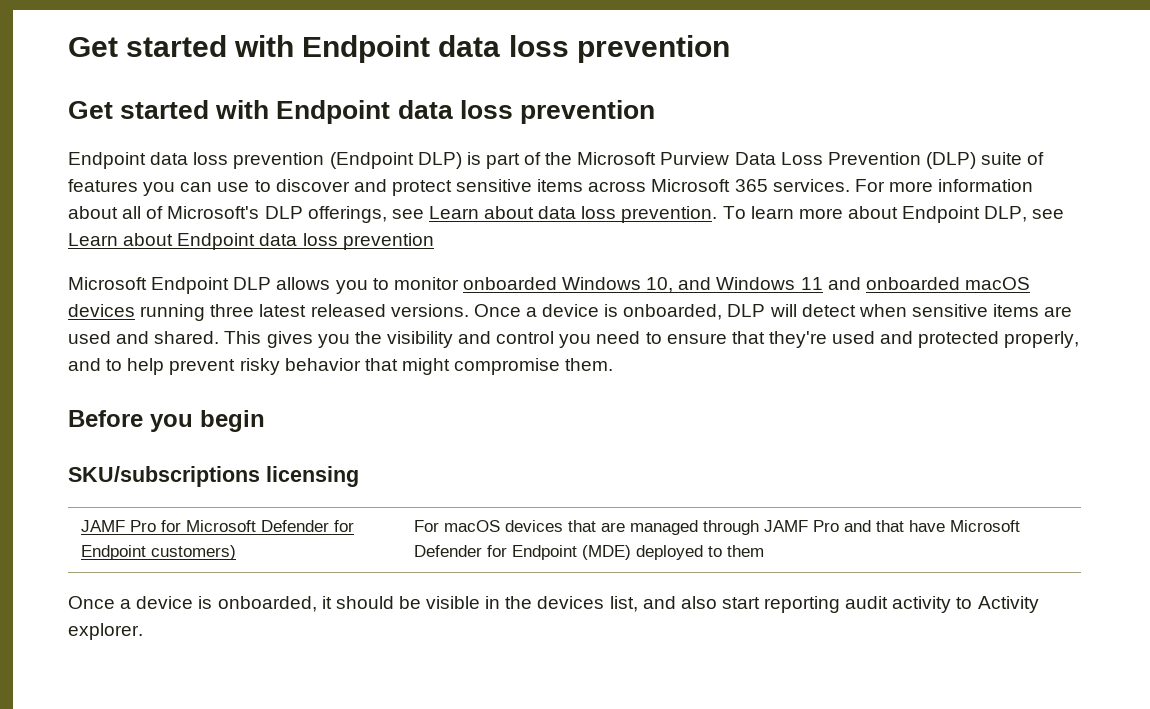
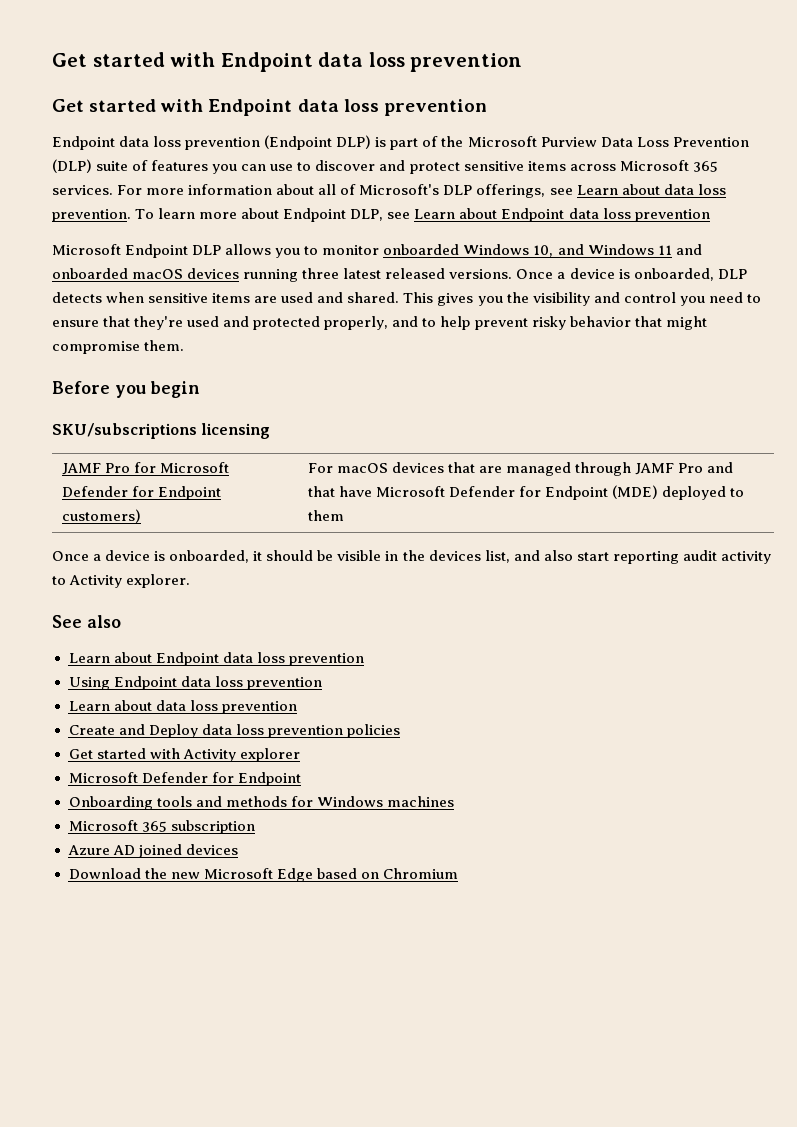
- Once a device is onboarded, DLP will detect when sensitive items are used and shared.
+ Once a device is onboarded, DLP detects when sensitive items are used and shared.
+ See also
+ Learn about Endpoint data loss prevention
+ Using Endpoint data loss prevention
+ Learn about data loss prevention
+ Create and Deploy data loss prevention policies
+ Get started with Activity explorer
+ Microsoft Defender for Endpoint
+ Onboarding tools and methods for Windows machines
+ Microsoft 365 subscription
+ Azure AD joined devices
+ Download the new Microsoft Edge based on Chromium

